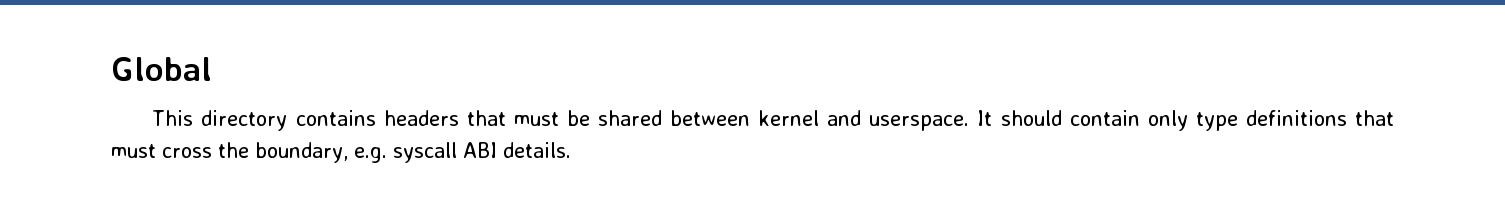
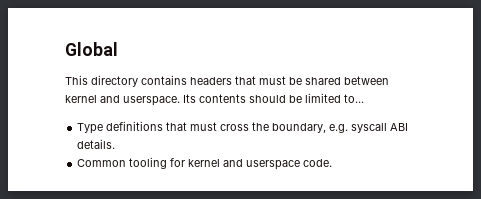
- It should contain only type definitions that must cross the boundary, e.g. syscall ABI details.
+ Its contents should be limited to...
+ Type definitions that must cross the boundary, e.g. syscall ABI details.
+ Common tooling for kernel and userspace code.

